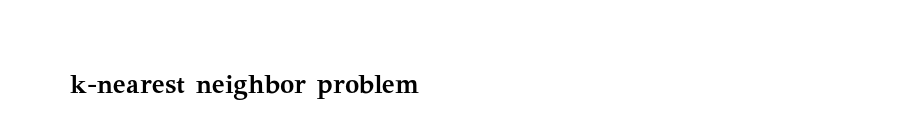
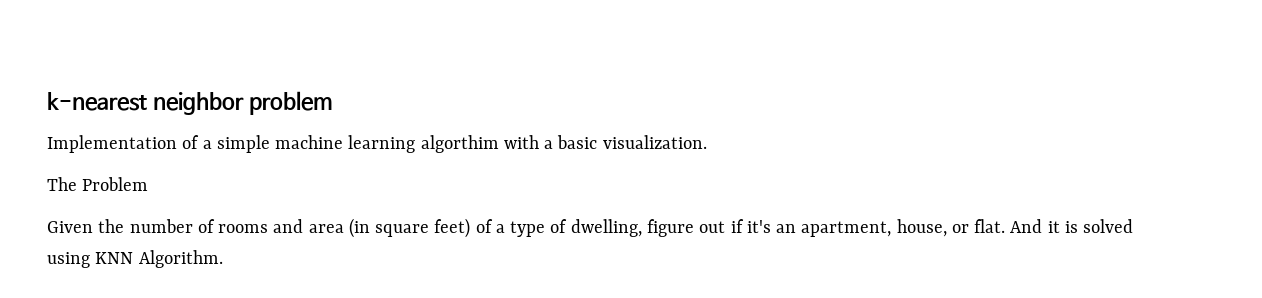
+ Implementation of a simple machine learning algorthim with a basic visualization.
+ The Problem
+ Given the number of rooms and area (in square feet) of a type of dwelling, figure out if it's an apartment, house, or flat. And it is solved using KNN Algorithm.

